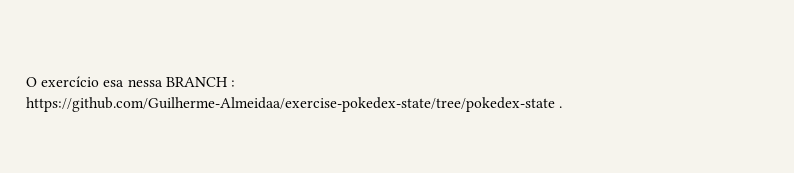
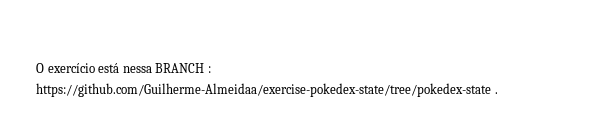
- O exercício esa nessa BRANCH : https://github.com/Guilherme-Almeidaa/exercise-pokedex-state/tree/pokedex-state .
+ O exercício está nessa BRANCH : https://github.com/Guilherme-Almeidaa/exercise-pokedex-state/tree/pokedex-state .

